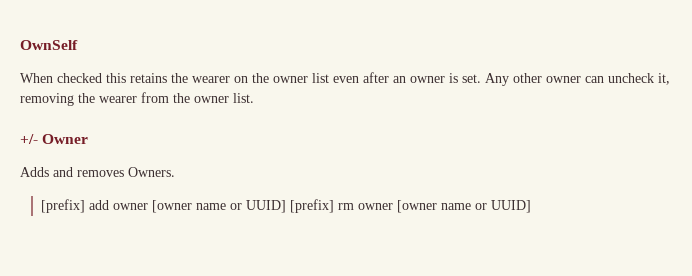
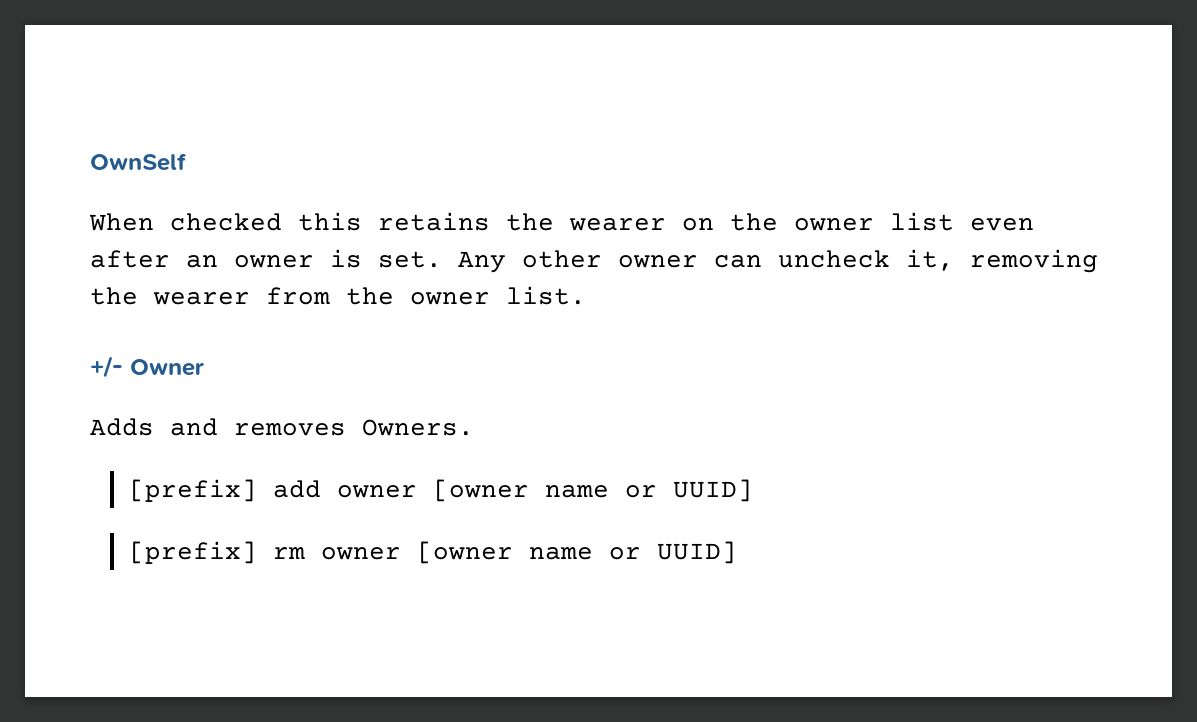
- [prefix] add owner [owner name or UUID] [prefix] rm owner [owner name or UUID]
+ [prefix] add owner [owner name or UUID]
+ [prefix] rm owner [owner name or UUID]

